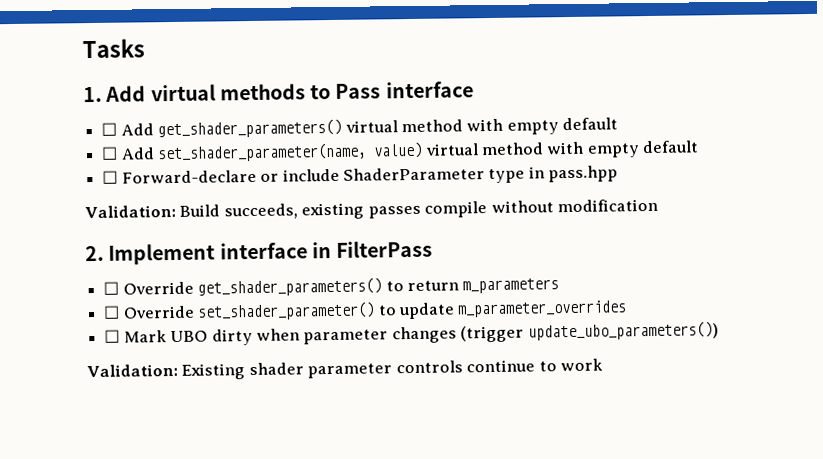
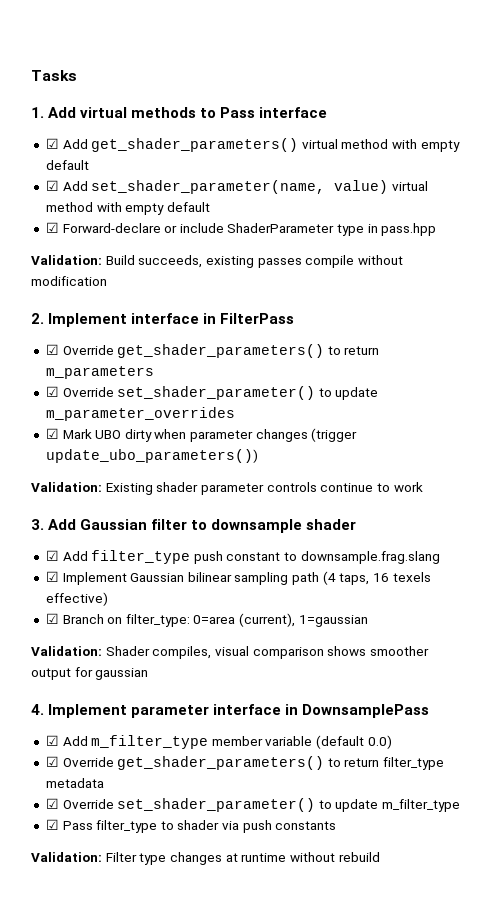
- ☐ Add get_shader_parameters() virtual method with empty default
+ ☑ Add get_shader_parameters() virtual method with empty default
- ☐ Add set_shader_parameter(name, value) virtual method with empty default
+ ☑ Add set_shader_parameter(name, value) virtual method with empty default
- ☐ Forward-declare or include ShaderParameter type in pass.hpp
+ ☑ Forward-declare or include ShaderParameter type in pass.hpp
- ☐ Override get_shader_parameters() to return m_parameters
+ ☑ Override get_shader_parameters() to return m_parameters
- ☐ Override set_shader_parameter() to update m_parameter_overrides
+ ☑ Override set_shader_parameter() to update m_parameter_overrides
- ☐ Mark UBO dirty when parameter changes (trigger update_ubo_parameters())
+ ☑ Mark UBO dirty when parameter changes (trigger update_ubo_parameters())
+ 3. Add Gaussian filter to downsample shader
+ ☑ Add filter_type push constant to downsample.frag.slang
+ ☑ Implement Gaussian bilinear sampling path (4 taps, 16 texels effective)
+ ☑ Branch on filter_type: 0=area (current), 1=gaussian
+ Validation: Shader compiles, visual comparison shows smoother output for gaussian
+ 4. Implement parameter interface in DownsamplePass
+ ☑ Add m_filter_type member variable (default 0.0)
+ ☑ Override get_shader_parameters() to return filter_type metadata
+ ☑ Override set_shader_parameter() to update m_filter_type
+ ☑ Pass filter_type to shader via push constants
+ Validation: Filter type changes at runtime without rebuild

